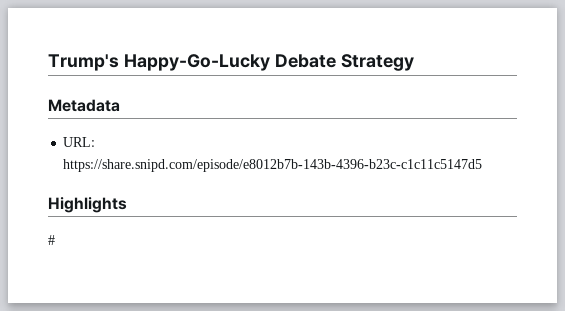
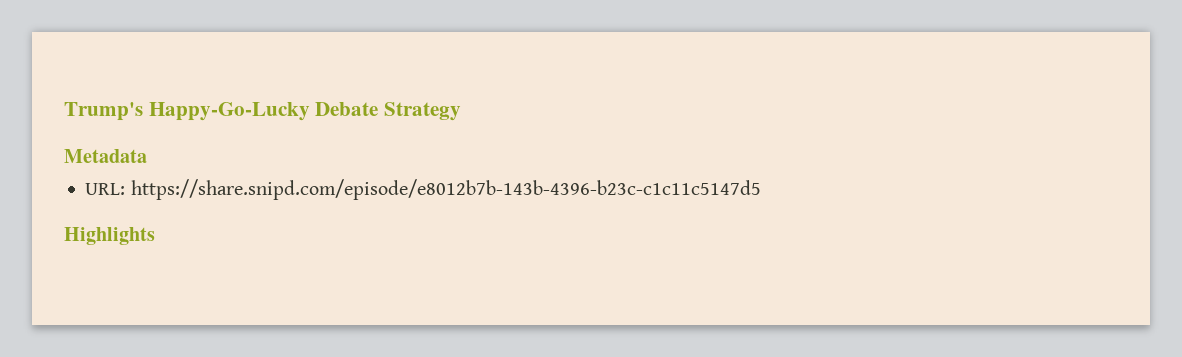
- #

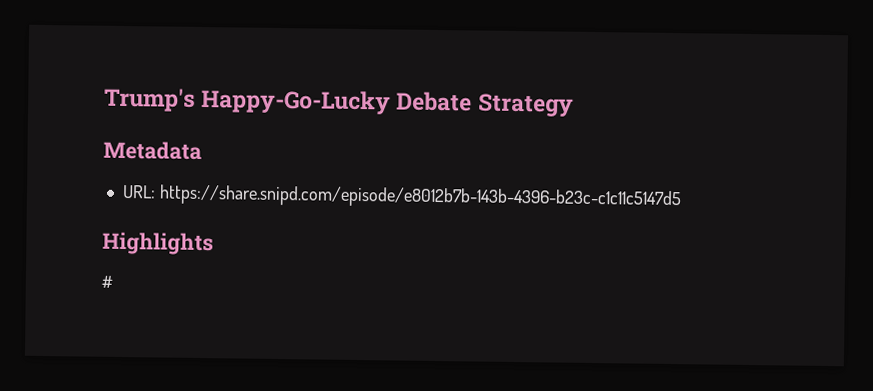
+ #

